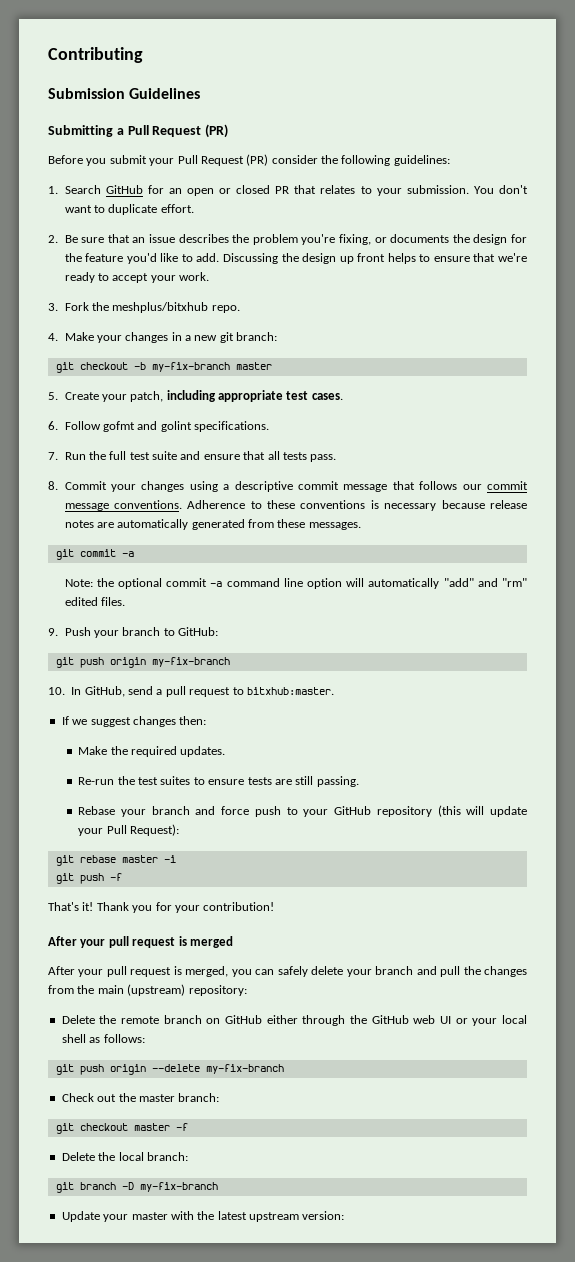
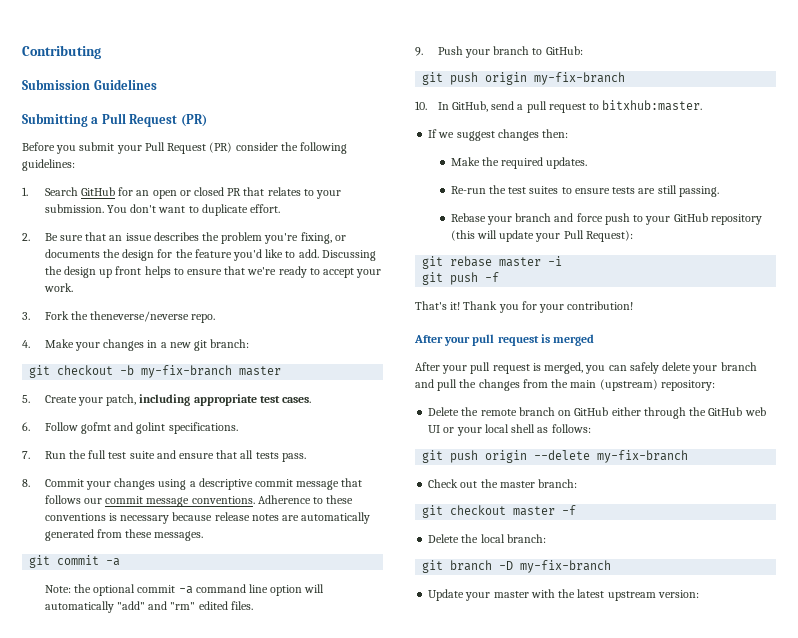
- 3. Fork the meshplus/bitxhub repo.
+ 3. Fork the theneverse/neverse repo.

